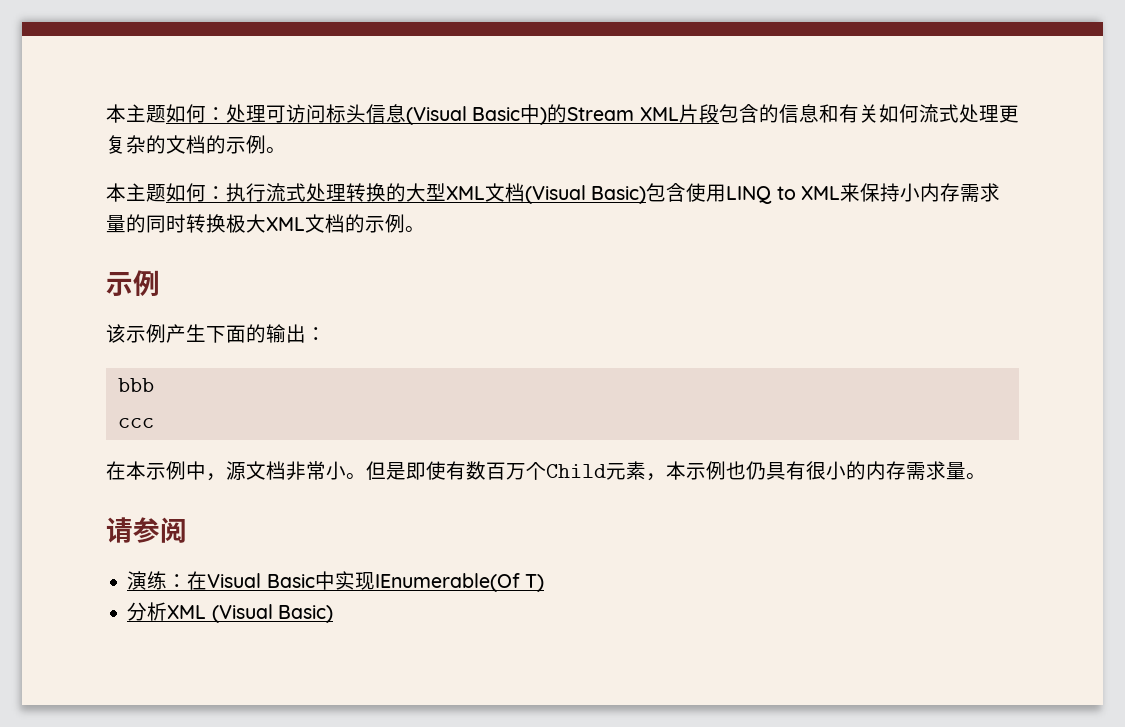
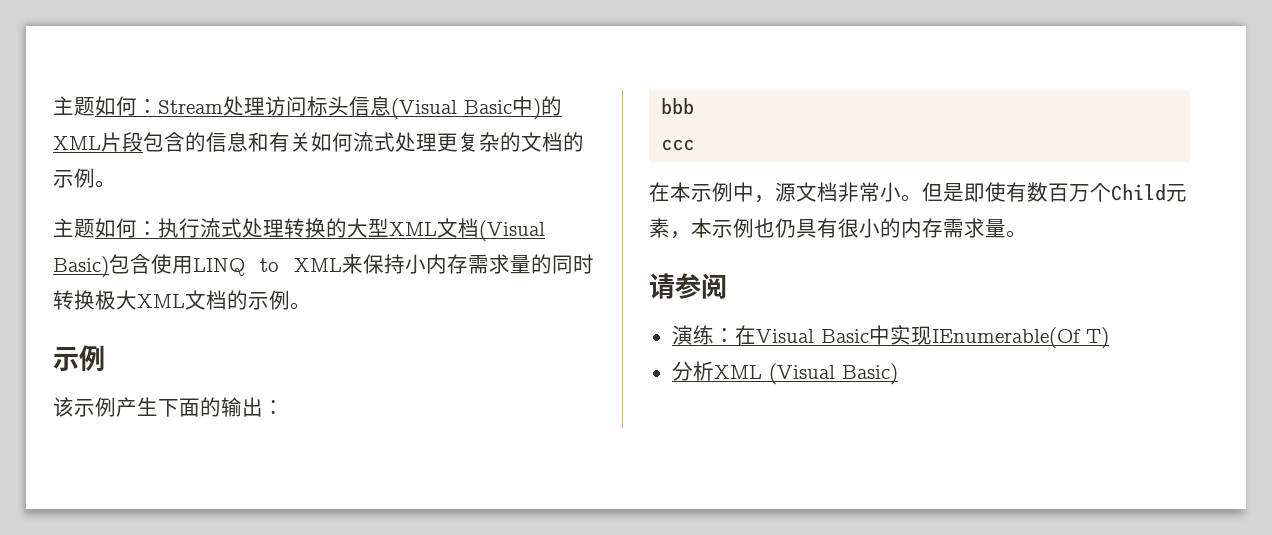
- 本主题如何：处理可访问标头信息(Visual Basic中)的Stream XML片段包含的信息和有关如何流式处理更复杂的文档的示例。
+ 主题如何：Stream处理访问标头信息(Visual Basic中)的XML片段包含的信息和有关如何流式处理更复杂的文档的示例。
- 本主题如何：执行流式处理转换的大型XML文档(Visual Basic)包含使用LINQ to XML来保持小内存需求量的同时转换极大XML文档的示例。
+ 主题如何：执行流式处理转换的大型XML文档(Visual Basic)包含使用LINQ to XML来保持小内存需求量的同时转换极大XML文档的示例。

